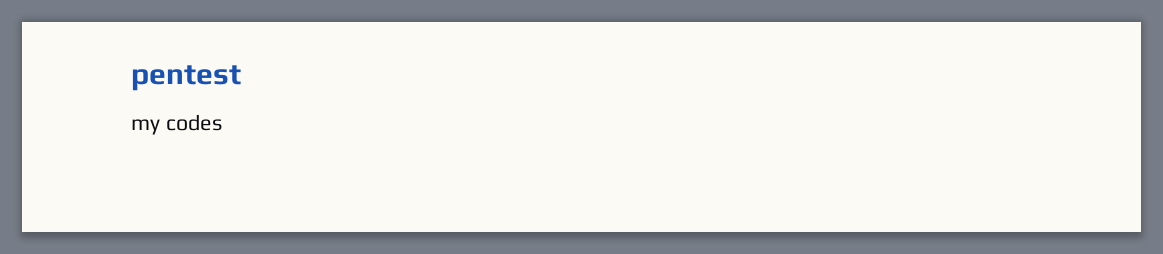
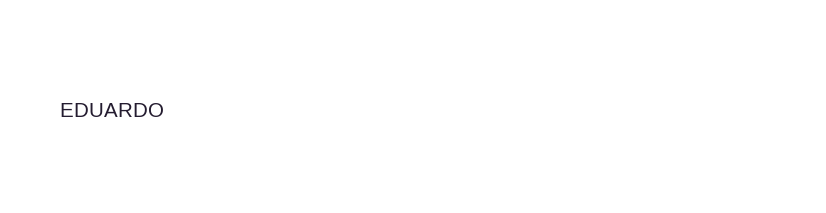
- pentest
- my codes
+ EDUARDO

